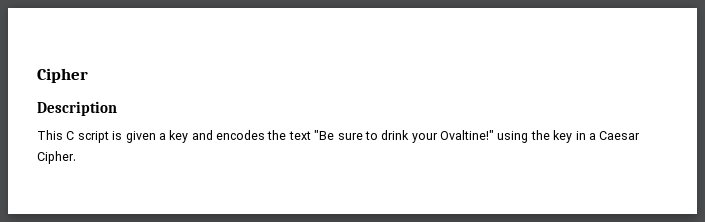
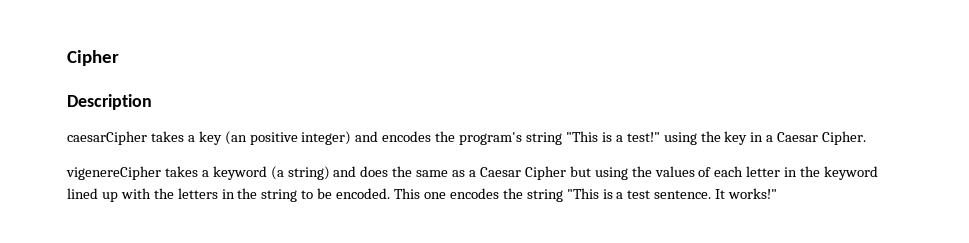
- This C script is given a key and encodes the text "Be sure to drink your Ovaltine!" using the key in a Caesar Cipher.
+ caesarCipher takes a key (an positive integer) and encodes the program's string "This is a test!" using the key in a Caesar Cipher.
+ vigenereCipher takes a keyword (a string) and does the same as a Caesar Cipher but using the values of each letter in the keyword lined up with the letters in the string to be encoded. This one encodes the string "This is a test sentence. It works!"

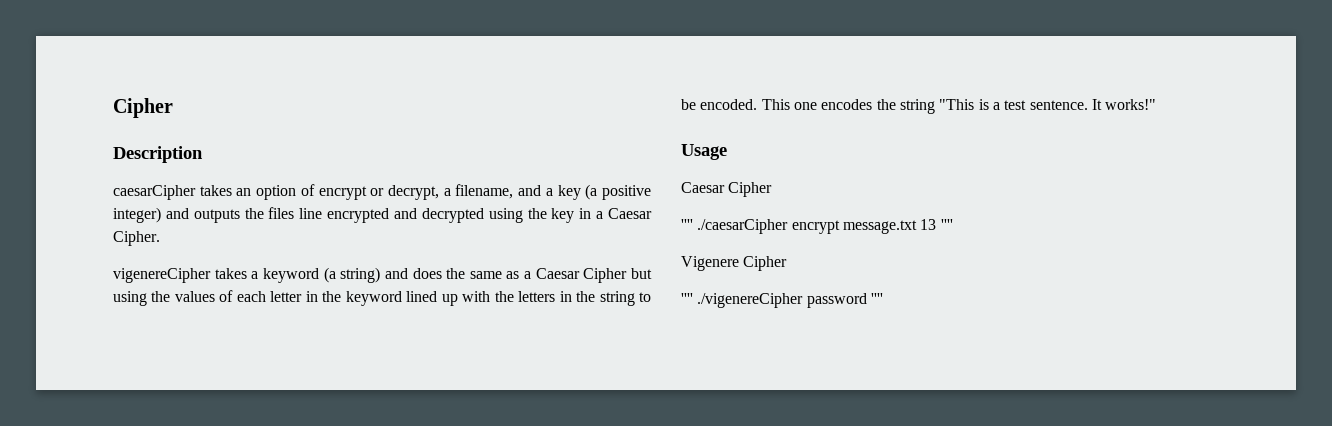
- caesarCipher takes a key (an positive integer) and encodes the program's string "This is a test!" using the key in a Caesar Cipher.
+ caesarCipher takes an option of encrypt or decrypt, a filename, and a key (a positive integer) and outputs the files line encrypted and decrypted using the key in a Caesar Cipher.
+ Usage
+ Caesar Cipher
+ '''' ./caesarCipher encrypt message.txt 13 ''''
+ Vigenere Cipher
+ '''' ./vigenereCipher password ''''

